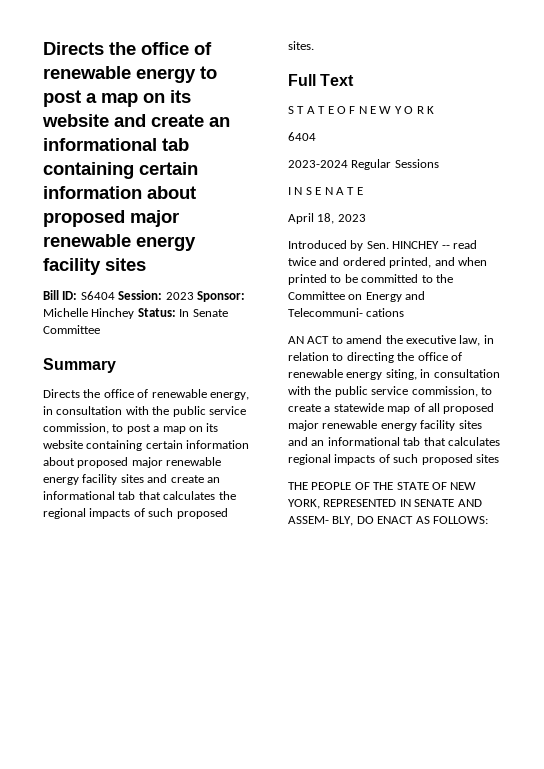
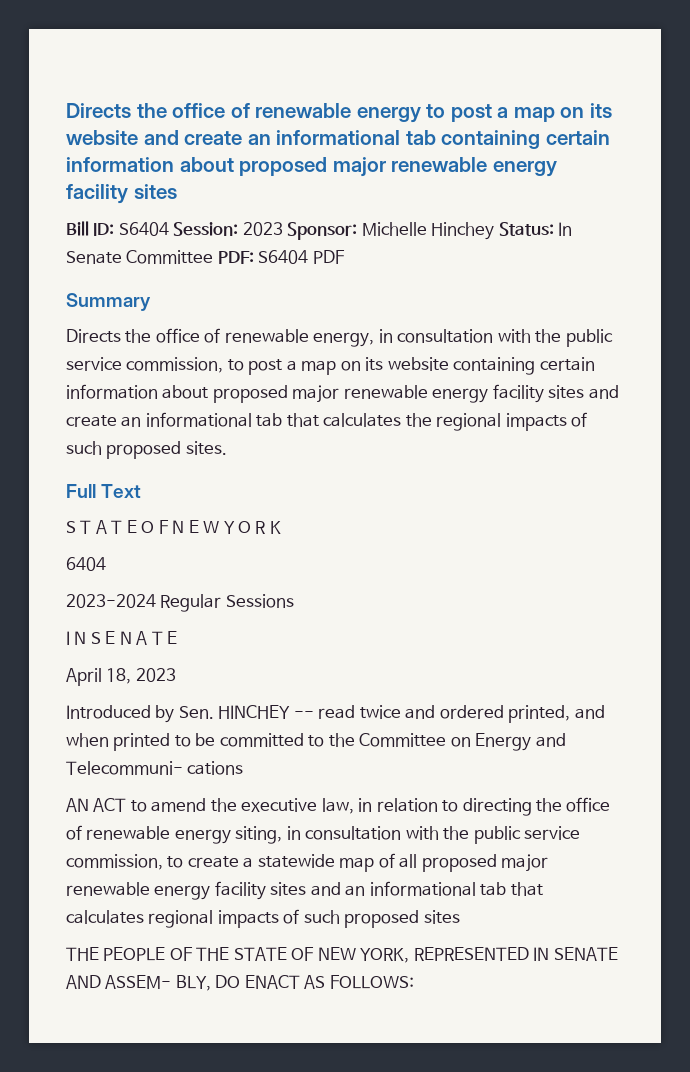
- Bill ID: S6404 Session: 2023 Sponsor: Michelle Hinchey Status: In Senate Committee
+ Bill ID: S6404 Session: 2023 Sponsor: Michelle Hinchey Status: In Senate Committee PDF: S6404 PDF

